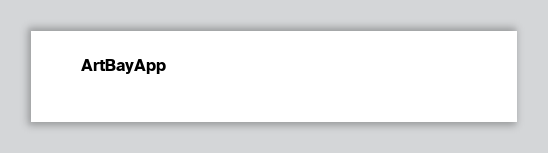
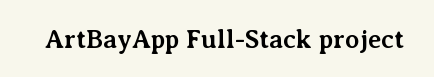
- ArtBayApp
+ ArtBayApp Full-Stack project

